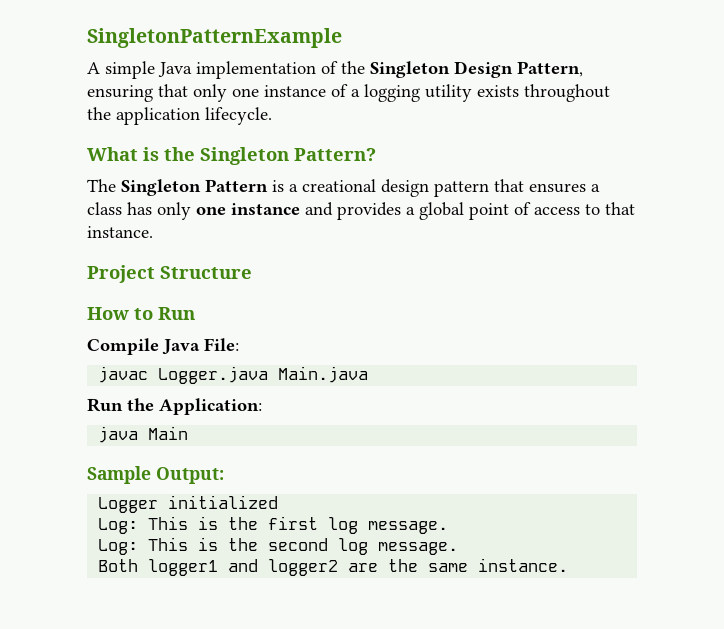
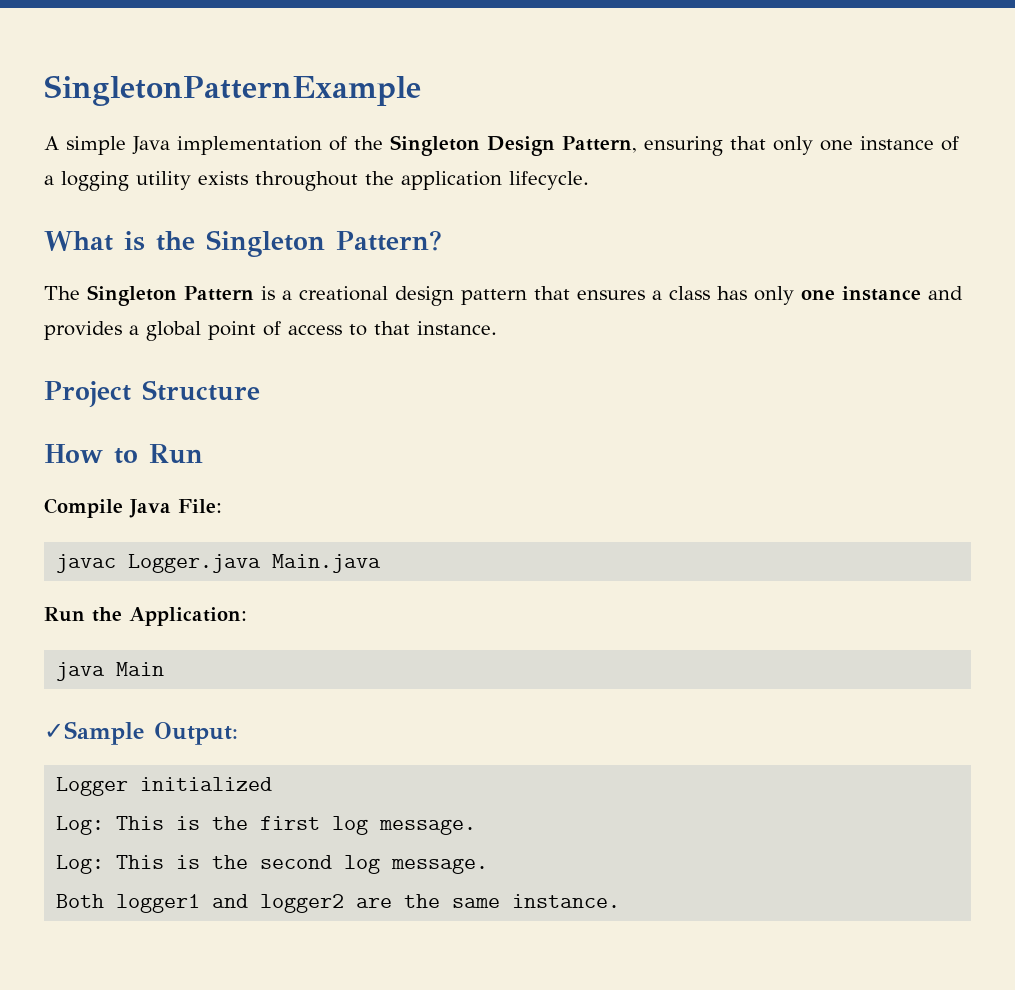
- Sample Output:
+ ✓Sample Output:

